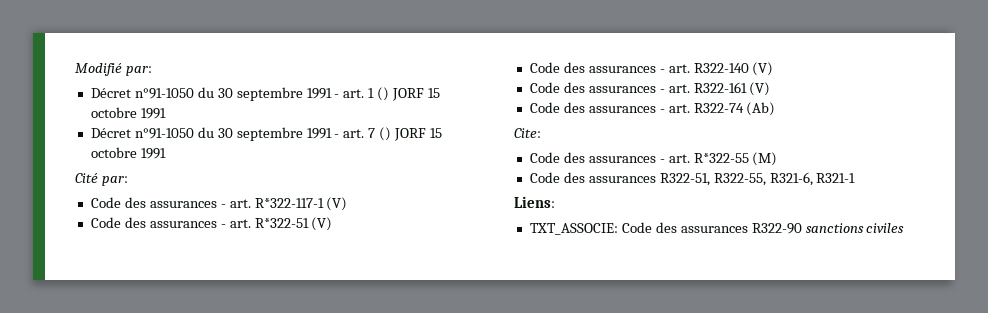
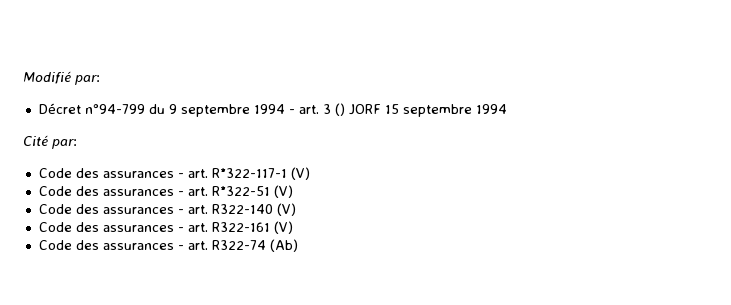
- Décret n°91-1050 du 30 septembre 1991 - art. 1 () JORF 15 octobre 1991
- Décret n°91-1050 du 30 septembre 1991 - art. 7 () JORF 15 octobre 1991
+ Décret n°94-799 du 9 septembre 1994 - art. 3 () JORF 15 septembre 1994
- Cite:
- Code des assurances - art. R*322-55 (M)
- Code des assurances R322-51, R322-55, R321-6, R321-1
- Liens:
- TXT_ASSOCIE: Code des assurances R322-90 sanctions civiles

